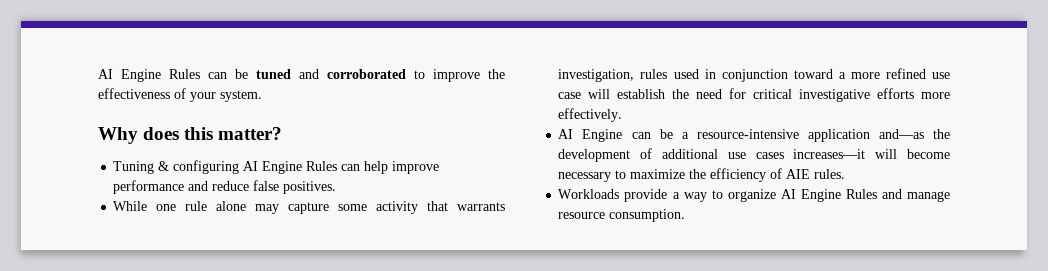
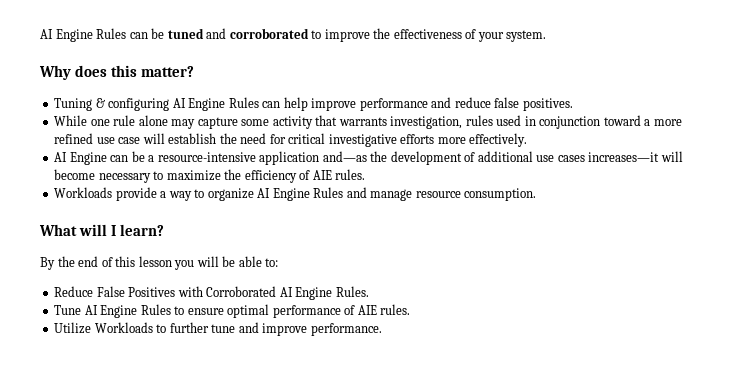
+ What will I learn?
+ By the end of this lesson you will be able to:
+ Reduce False Positives with Corroborated AI Engine Rules.
+ Tune AI Engine Rules to ensure optimal performance of AIE rules.
+ Utilize Workloads to further tune and improve performance.

